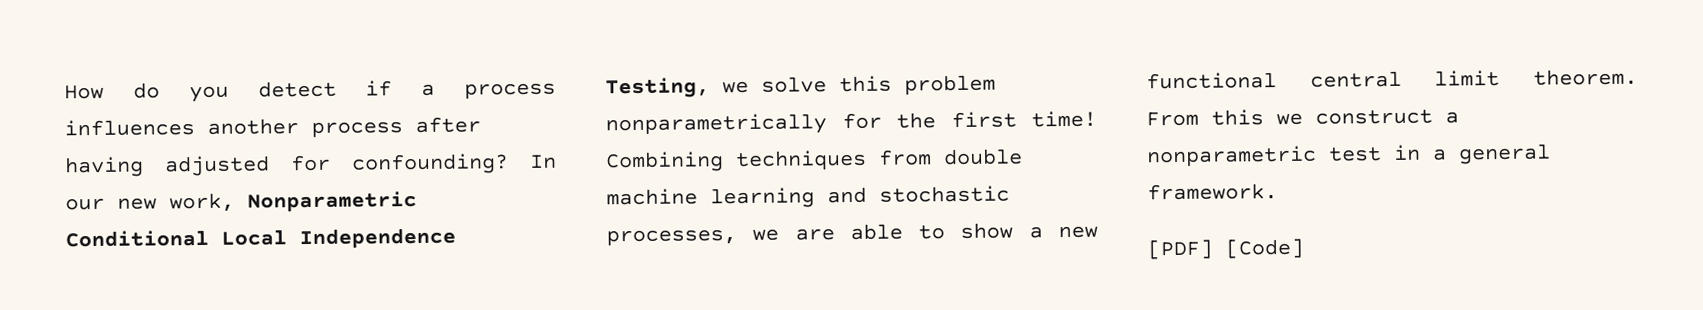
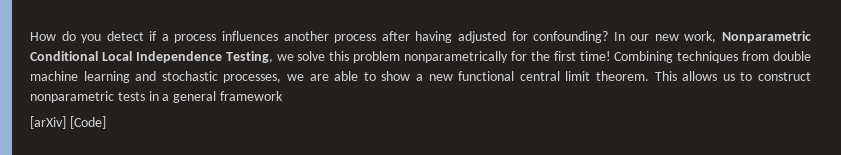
- From this we construct a nonparametric test in a general framework.
- [PDF] [Code]
+ This allows us to construct nonparametric tests in a general framework
+ [arXiv] [Code]

